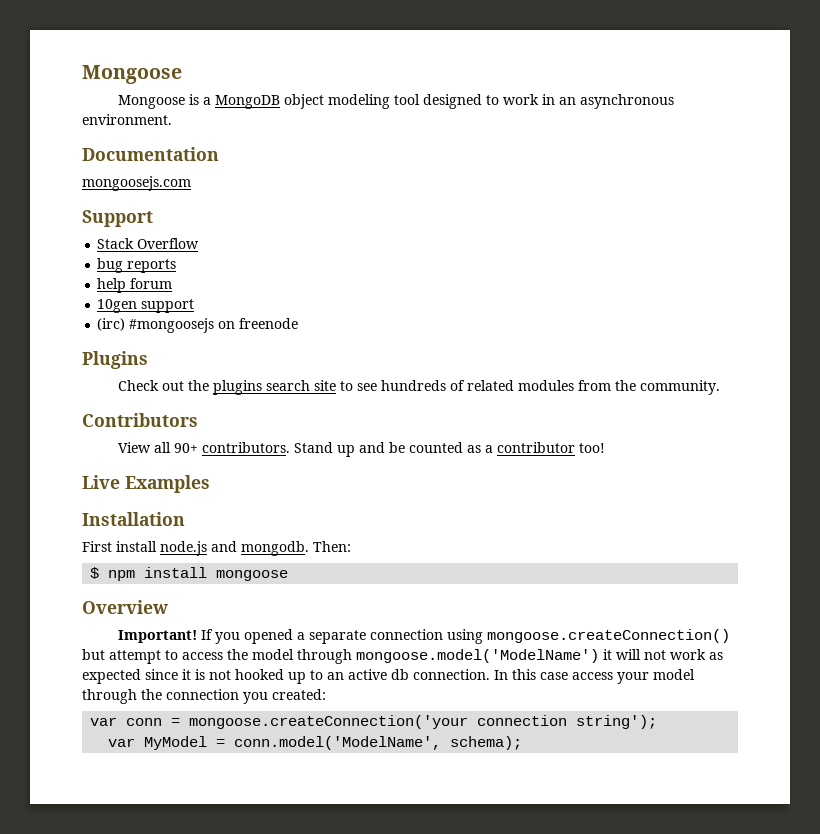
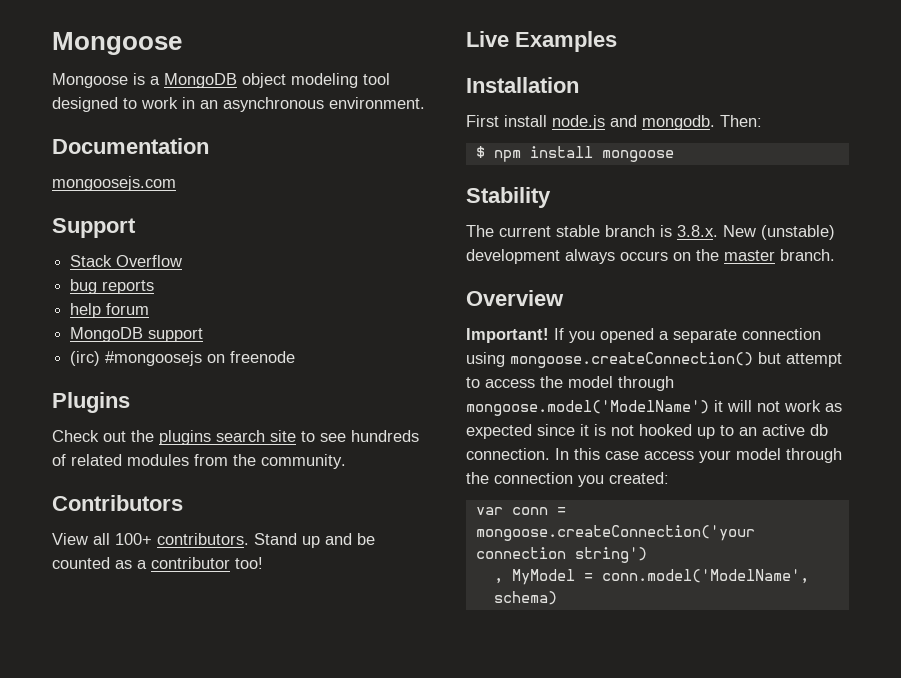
- 10gen support
+ MongoDB support
- View all 90+ contributors.
+ View all 100+ contributors.
+ Stability
+ The current stable branch is 3.8.x. New (unstable) development always occurs on the master branch.
- var conn = mongoose.createConnection('your connection string');
- var MyModel = conn.model('ModelName', schema);
+ var conn = mongoose.createConnection('your connection string')
+ , MyModel = conn.model('ModelName', schema)

